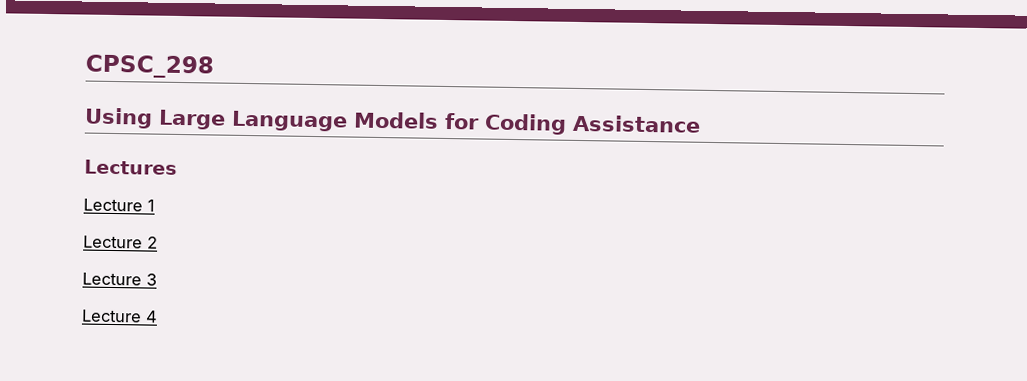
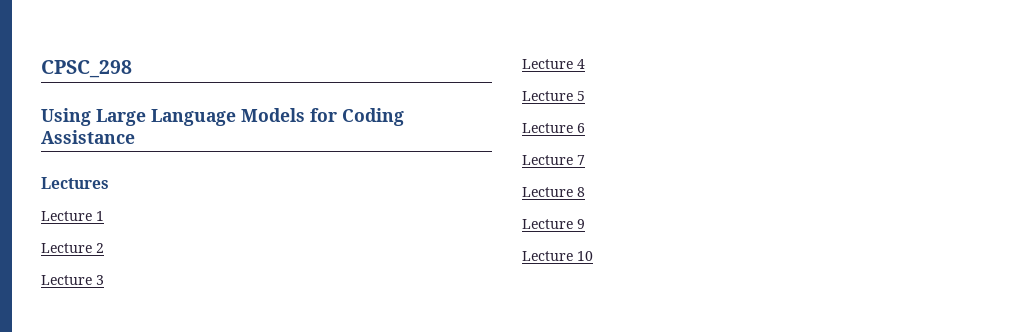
+ Lecture 5
+ Lecture 6
+ Lecture 7
+ Lecture 8
+ Lecture 9
+ Lecture 10

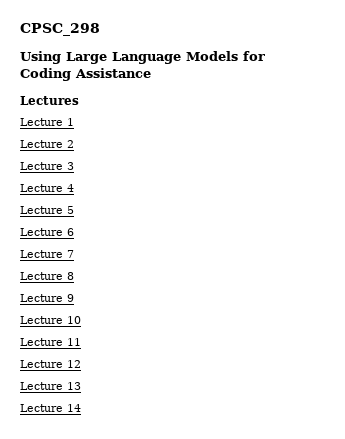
+ Lecture 11
+ Lecture 12
+ Lecture 13
+ Lecture 14

